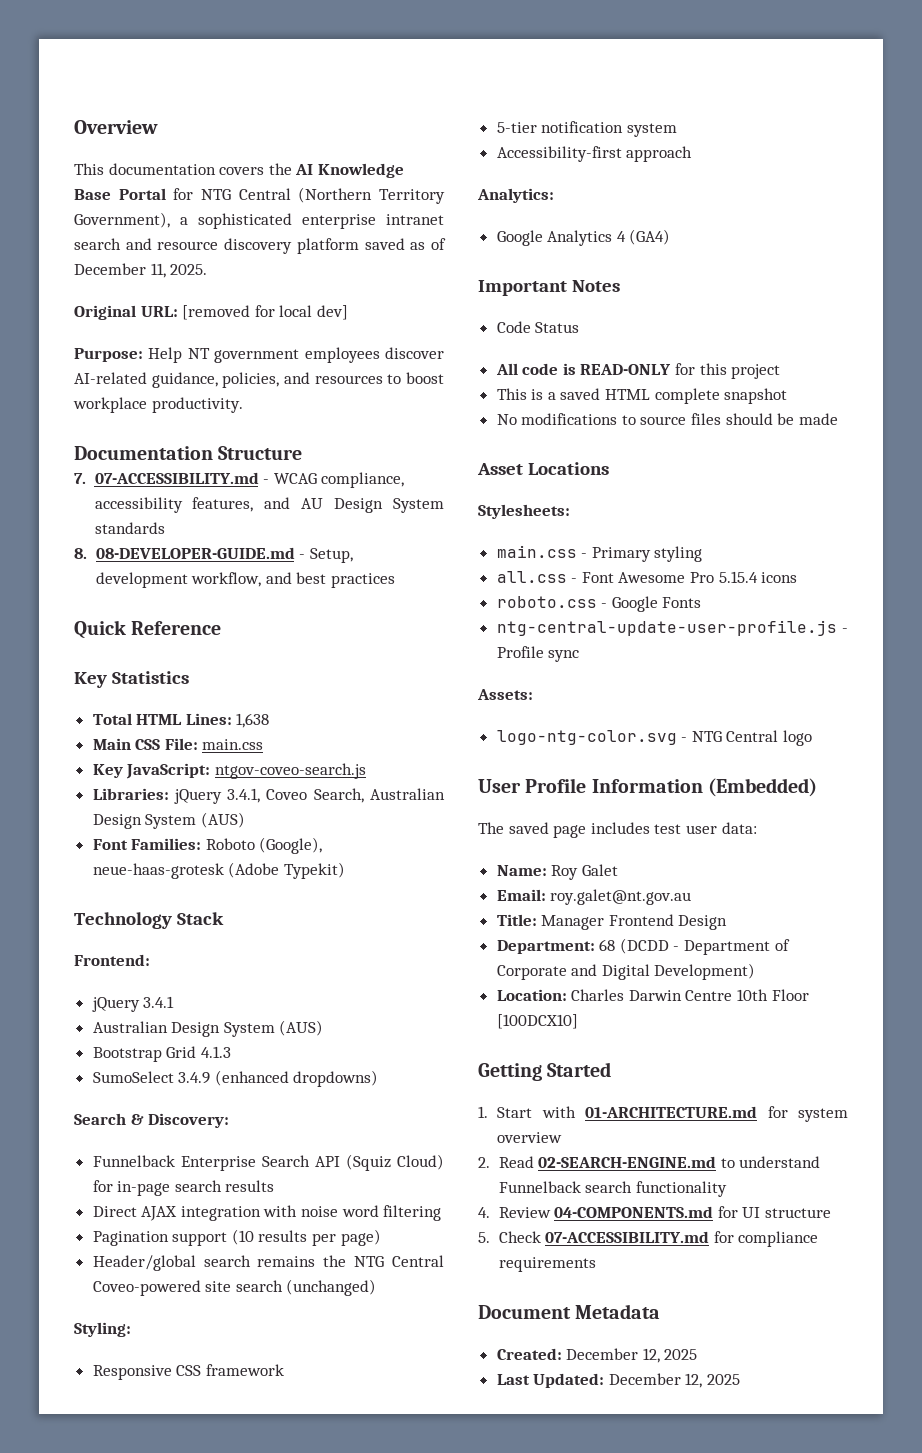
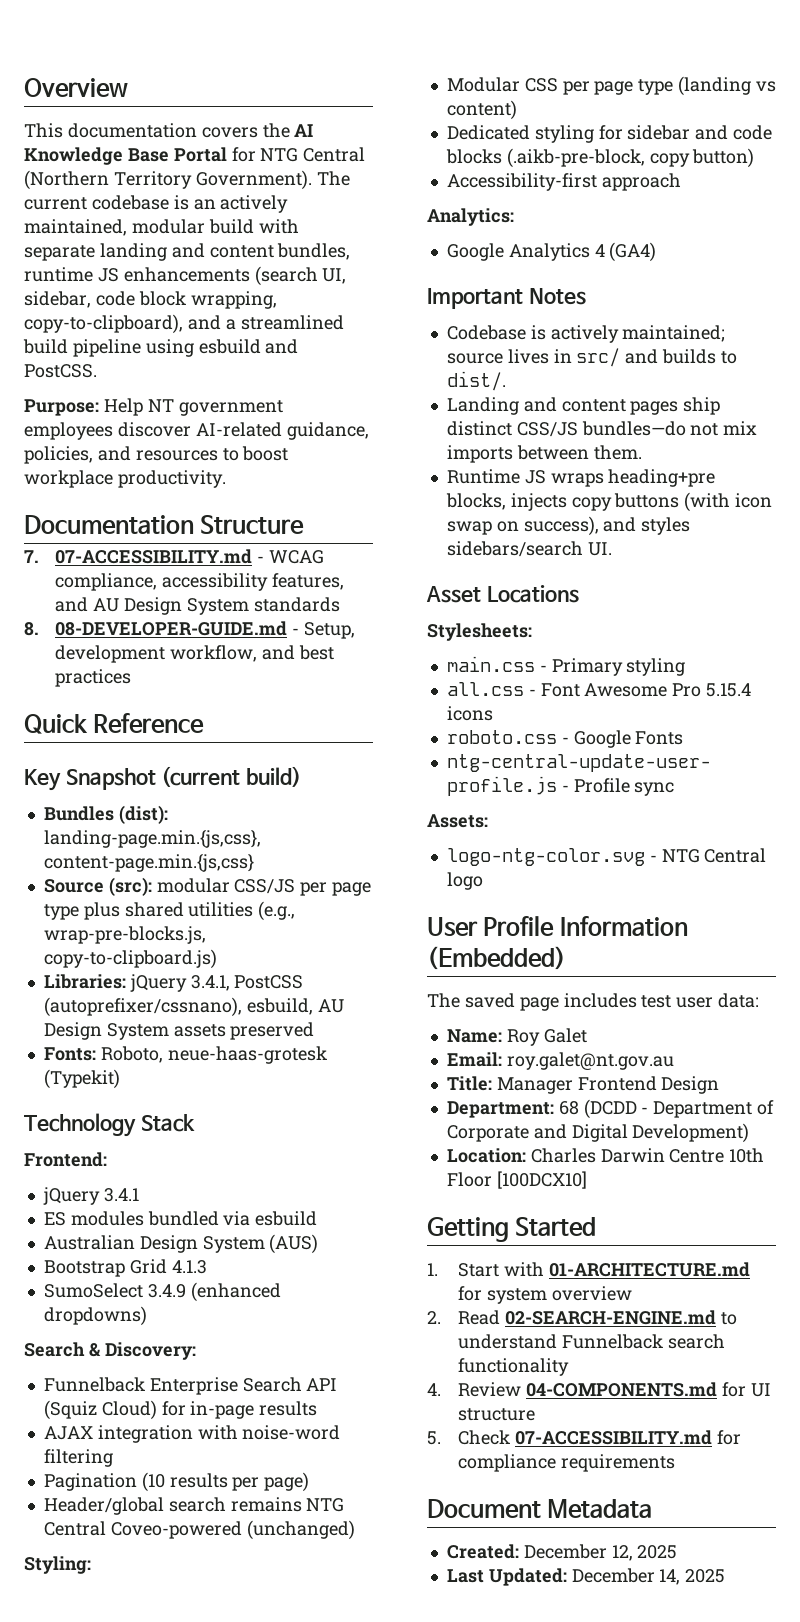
- This documentation covers the AI Knowledge Base Portal for NTG Central (Northern Territory Government), a sophisticated enterprise intranet search and resource discovery platform saved as of December 11, 2025.
- Original URL: [removed for local dev]
+ This documentation covers the AI Knowledge Base Portal for NTG Central (Northern Territory Government). The current codebase is an actively maintained, modular build with separate landing and content bundles, runtime JS enhancements (search UI, sidebar, code block wrapping, copy-to-clipboard), and a streamlined build pipeline using esbuild and PostCSS.
- Key Statistics
- Total HTML Lines: 1,638
- Main CSS File: main.css
- Key JavaScript: ntgov-coveo-search.js
- Libraries: jQuery 3.4.1, Coveo Search, Australian Design System (AUS)
- Font Families: Roboto (Google), neue-haas-grotesk (Adobe Typekit)
+ Key Snapshot (current build)
+ Bundles (dist): landing-page.min.{js,css}, content-page.min.{js,css}
+ Source (src): modular CSS/JS per page type plus shared utilities (e.g., wrap-pre-blocks.js, copy-to-clipboard.js)
+ Libraries: jQuery 3.4.1, PostCSS (autoprefixer/cssnano), esbuild, AU Design System assets preserved
+ Fonts: Roboto, neue-haas-grotesk (Typekit)
+ ES modules bundled via esbuild
- Funnelback Enterprise Search API (Squiz Cloud) for in-page search results
+ Funnelback Enterprise Search API (Squiz Cloud) for in-page results
- Direct AJAX integration with noise word filtering
+ AJAX integration with noise-word filtering
- Pagination support (10 results per page)
+ Pagination (10 results per page)
- Header/global search remains the NTG Central Coveo-powered site search (unchanged)
+ Header/global search remains NTG Central Coveo-powered (unchanged)
- Responsive CSS framework
- 5-tier notification system
+ Modular CSS per page type (landing vs content)
+ Dedicated styling for sidebar and code blocks (.aikb-pre-block, copy button)
- Code Status
- All code is READ-ONLY for this project
- This is a saved HTML complete snapshot
- No modifications to source files should be made
+ Codebase is actively maintained; source lives in src/ and builds to dist/.
+ Landing and content pages ship distinct CSS/JS bundles—do not mix imports between them.
+ Runtime JS wraps heading+pre blocks, injects copy buttons (with icon swap on success), and styles sidebars/search UI.
- Last Updated: December 12, 2025
+ Last Updated: December 14, 2025

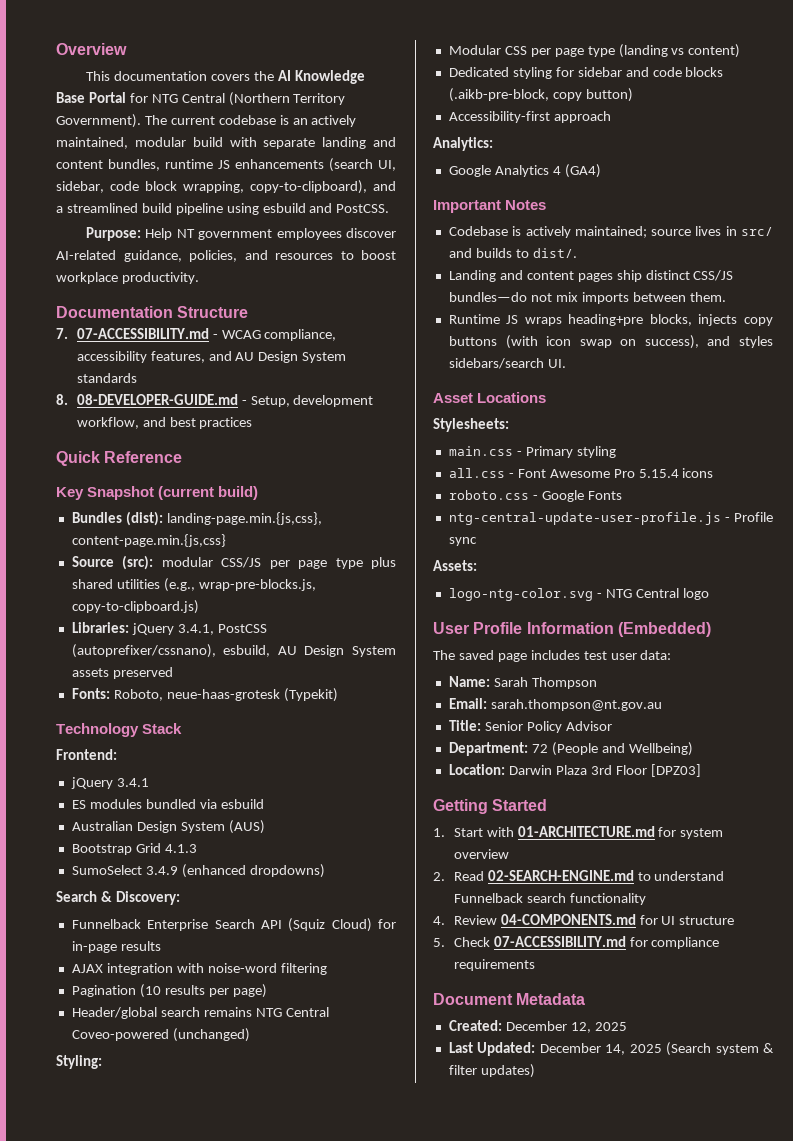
- Name: Roy Galet
+ Name: Sarah Thompson
- Email: roy.galet@nt.gov.au
+ Email: sarah.thompson@nt.gov.au
- Title: Manager Frontend Design
- Department: 68 (DCDD - Department of Corporate and Digital Development)
- Location: Charles Darwin Centre 10th Floor [100DCX10]
+ Title: Senior Policy Advisor
+ Department: 72 (People and Wellbeing)
+ Location: Darwin Plaza 3rd Floor [DPZ03]
- Last Updated: December 14, 2025
+ Last Updated: December 14, 2025 (Search system & filter updates)

